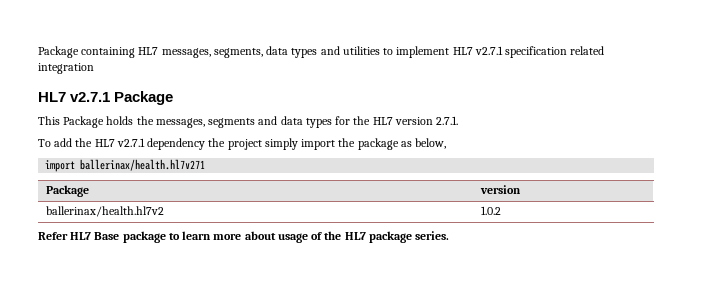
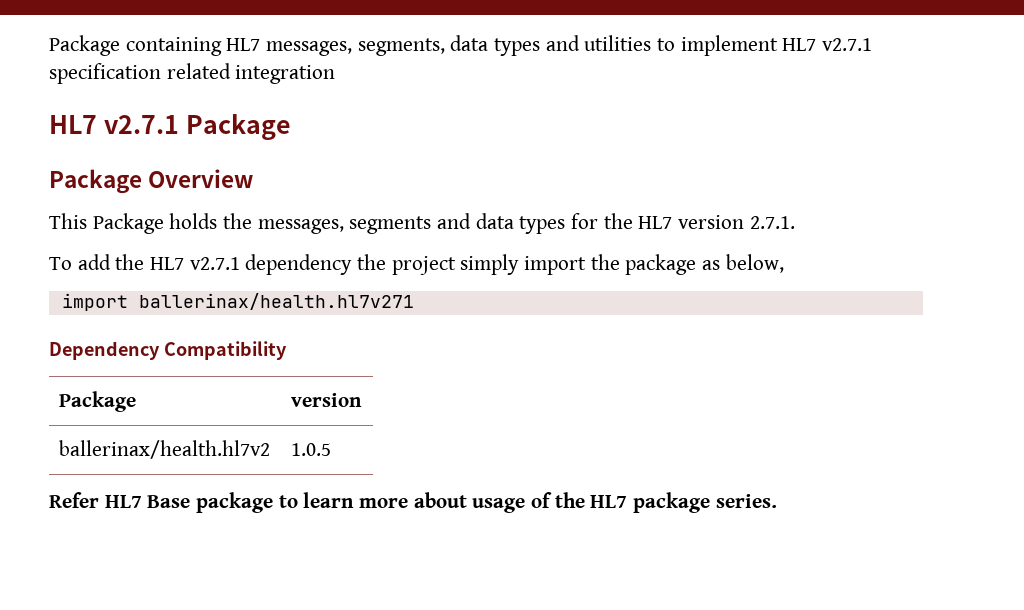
+ Package Overview
+ Dependency Compatibility
- ballerinax/health.hl7v2 | 1.0.2
+ ballerinax/health.hl7v2 | 1.0.5

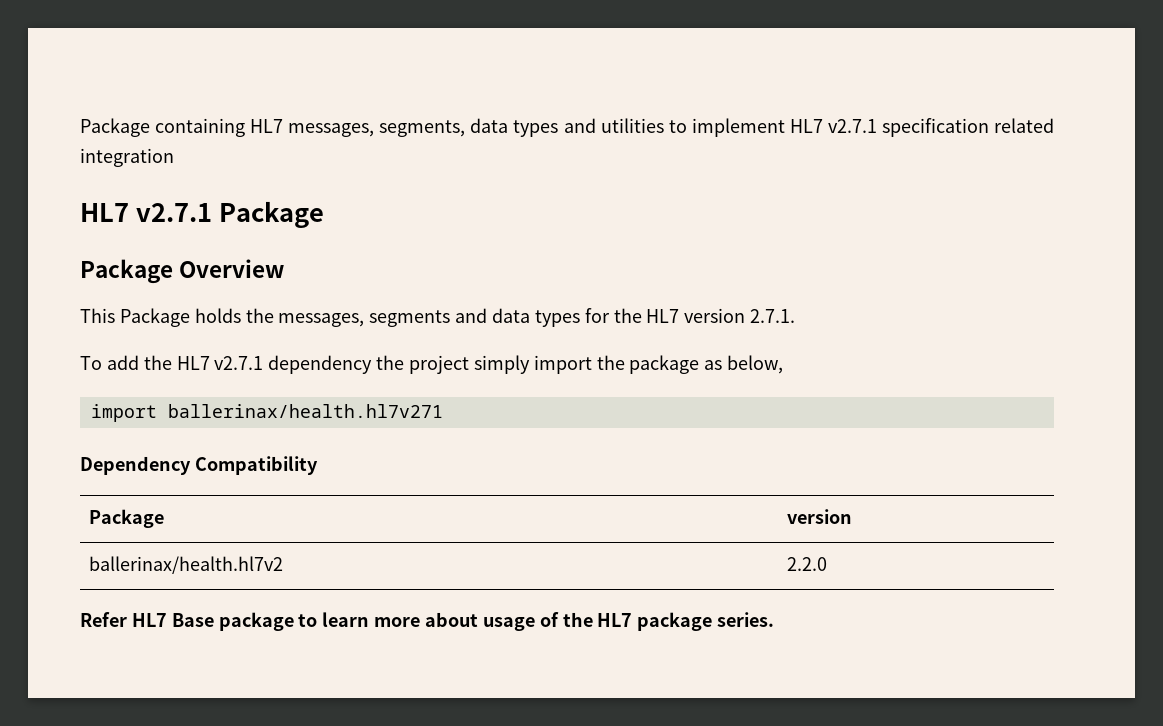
- ballerinax/health.hl7v2 | 1.0.5
+ ballerinax/health.hl7v2 | 2.2.0

